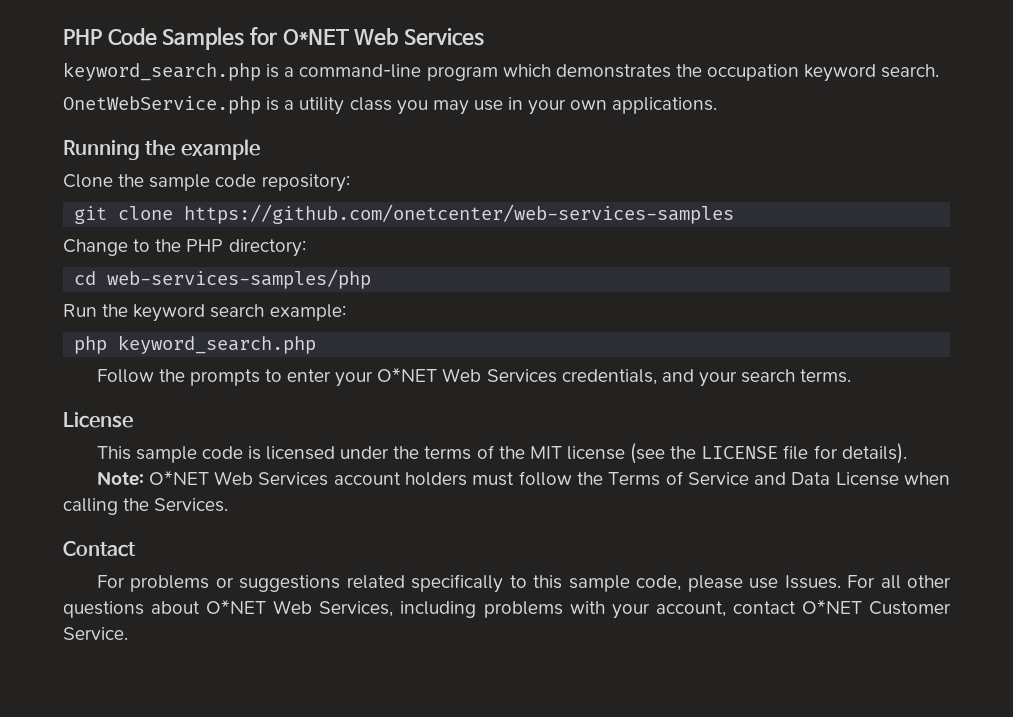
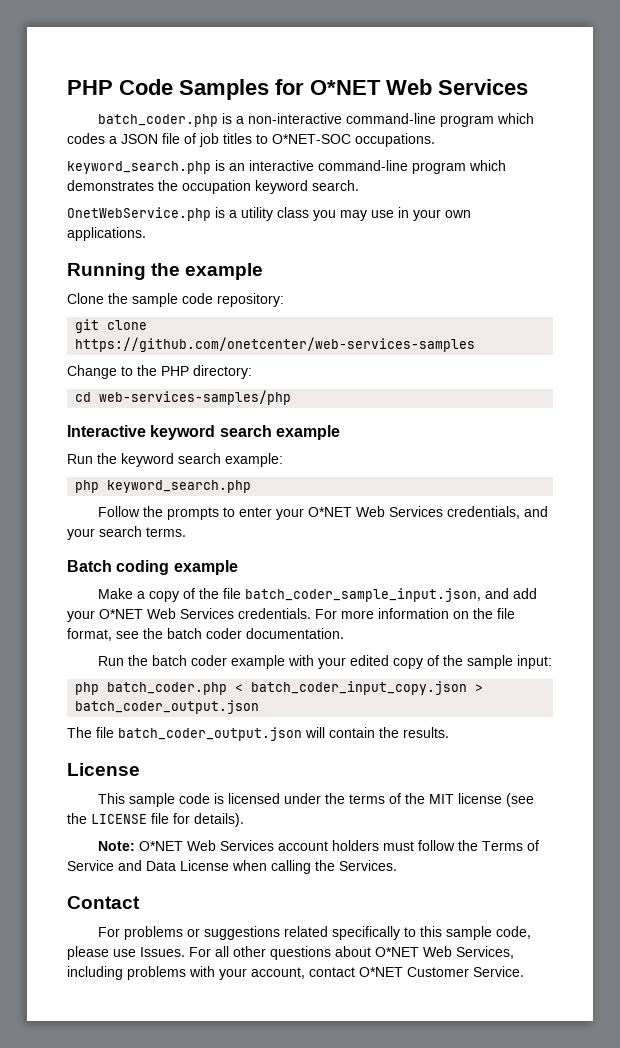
+ batch_coder.php is a non-interactive command-line program which codes a JSON file of job titles to O*NET-SOC occupations.
- keyword_search.php is a command-line program which demonstrates the occupation keyword search.
+ keyword_search.php is an interactive command-line program which demonstrates the occupation keyword search.
+ Interactive keyword search example
+ Batch coding example
+ Make a copy of the file batch_coder_sample_input.json, and add your O*NET Web Services credentials. For more information on the file format, see the batch coder documentation.
+ Run the batch coder example with your edited copy of the sample input:
+ php batch_coder.php < batch_coder_input_copy.json > batch_coder_output.json
+ The file batch_coder_output.json will contain the results.

